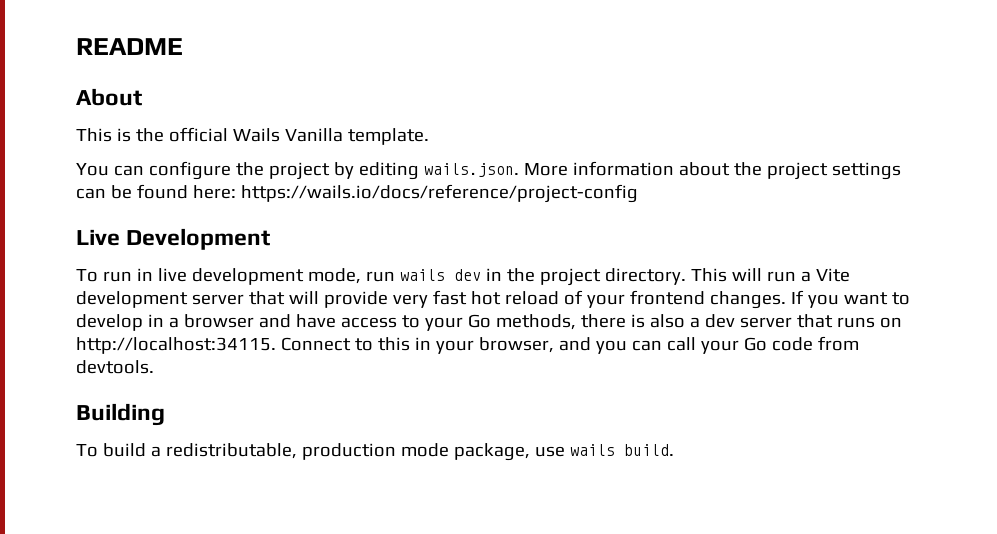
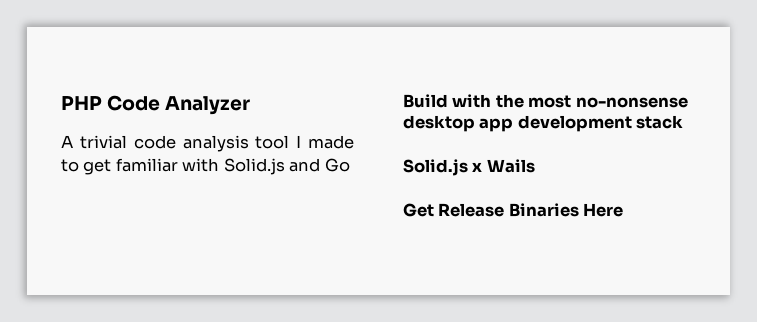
- README
- About
- This is the official Wails Vanilla template.
- You can configure the project by editing wails.json. More information about the project settings can be found here: https://wails.io/docs/reference/project-config
- Live Development
- To run in live development mode, run wails dev in the project directory. This will run a Vite development server that will provide very fast hot reload of your frontend changes. If you want to develop in a browser and have access to your Go methods, there is also a dev server that runs on http://localhost:34115. Connect to this in your browser, and you can call your Go code from devtools.
- Building
- To build a redistributable, production mode package, use wails build.
+ PHP Code Analyzer
+ A trivial code analysis tool I made to get familiar with Solid.js and Go
+ Build with the most no-nonsense desktop app development stack
+ Solid.js x Wails
+ Get Release Binaries Here

